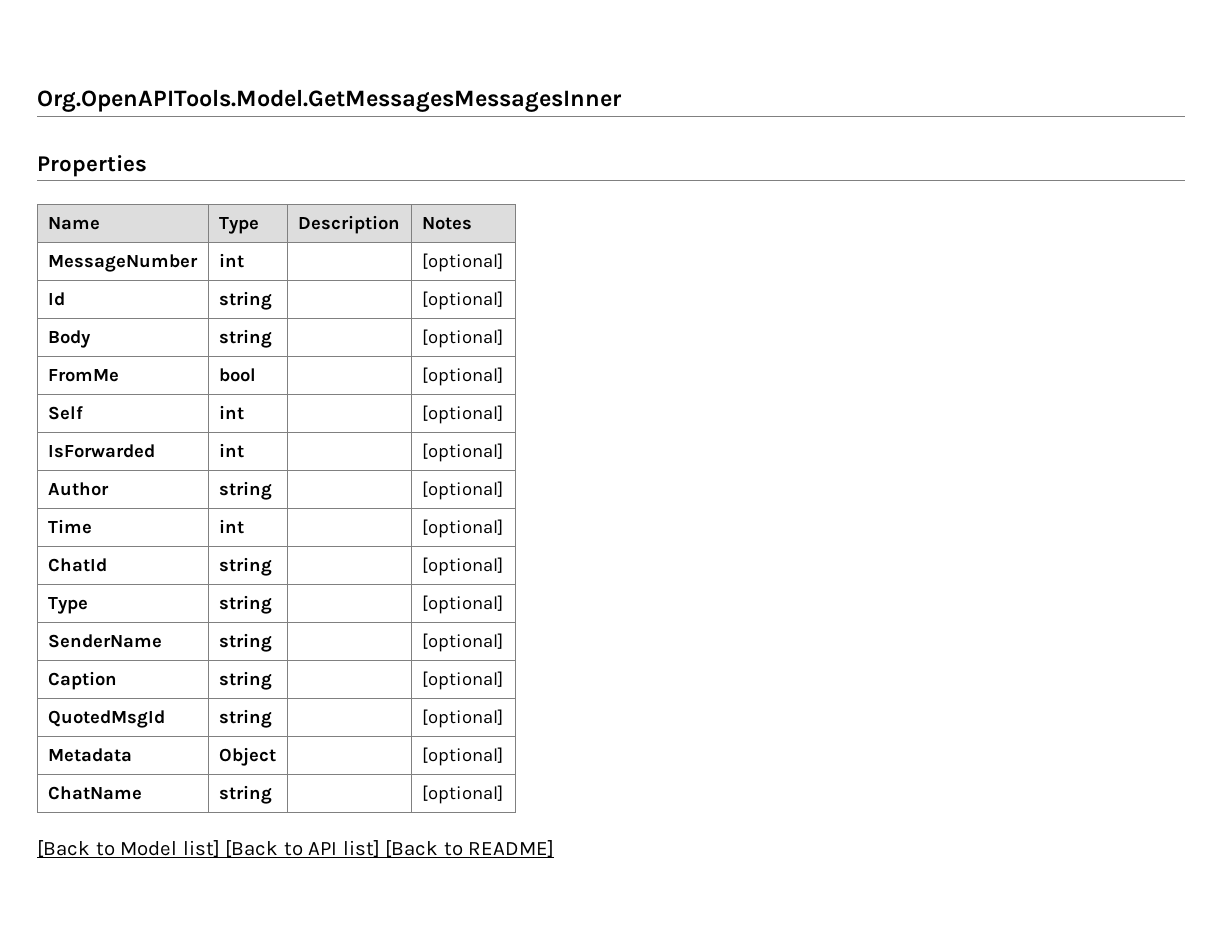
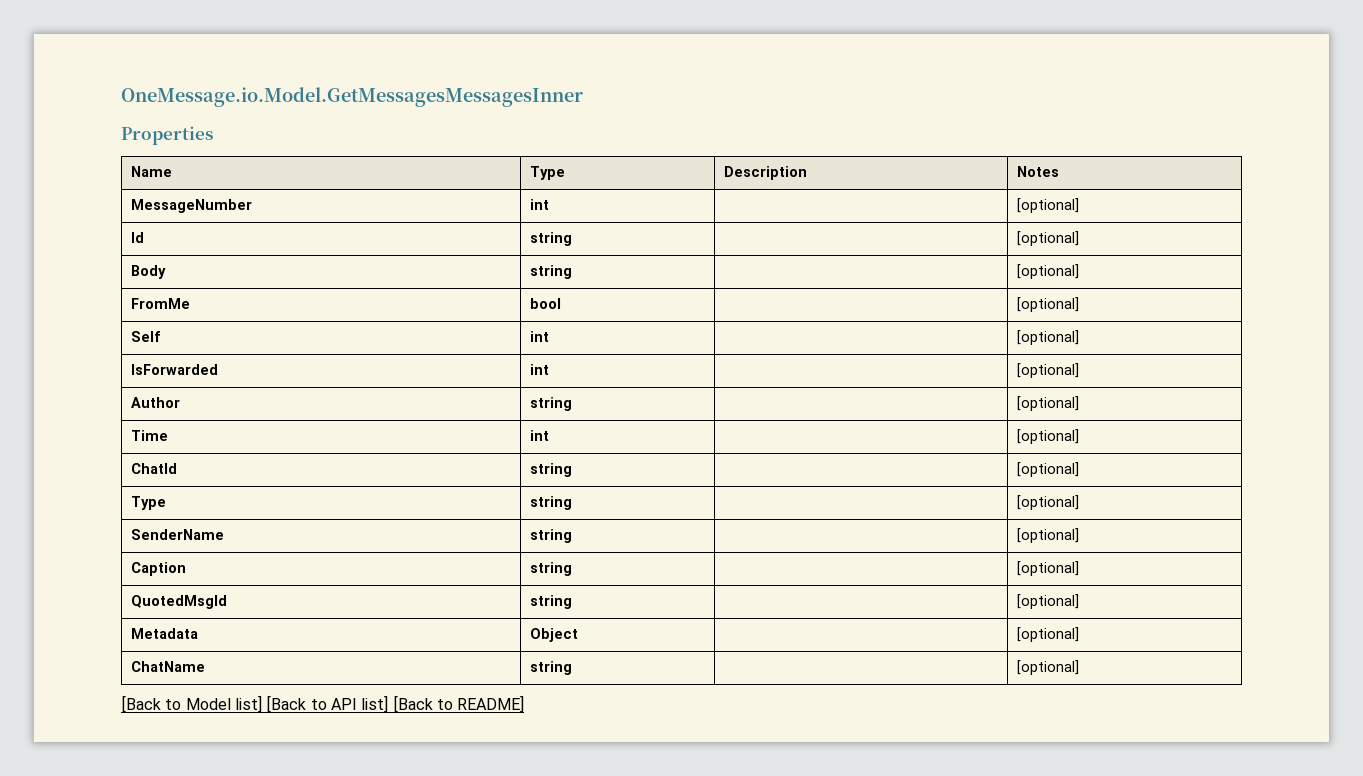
- Org.OpenAPITools.Model.GetMessagesMessagesInner
+ OneMessage.io.Model.GetMessagesMessagesInner

